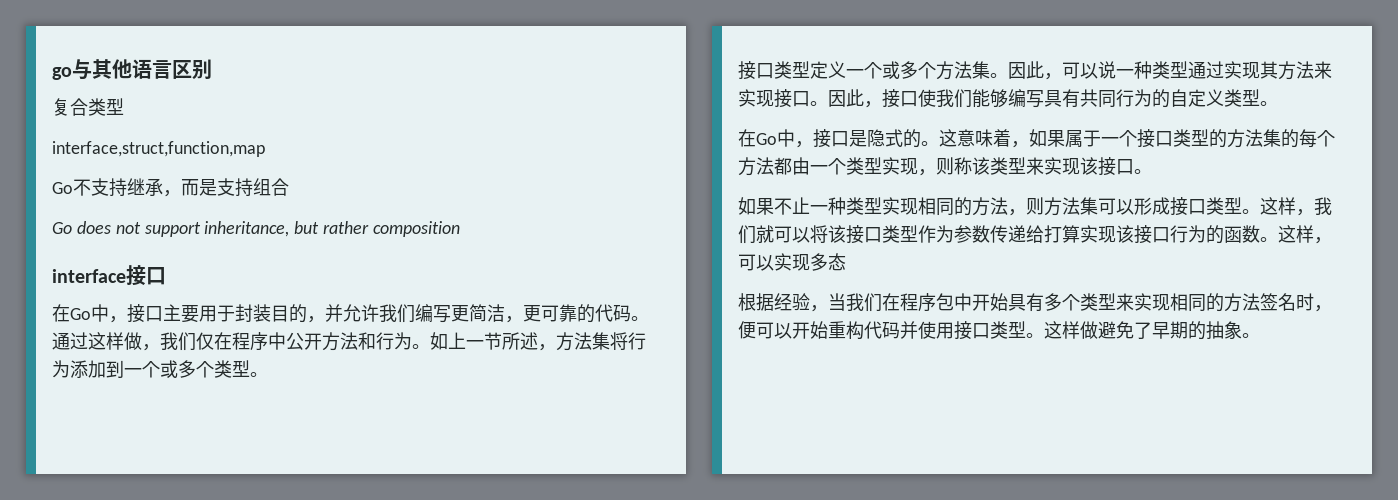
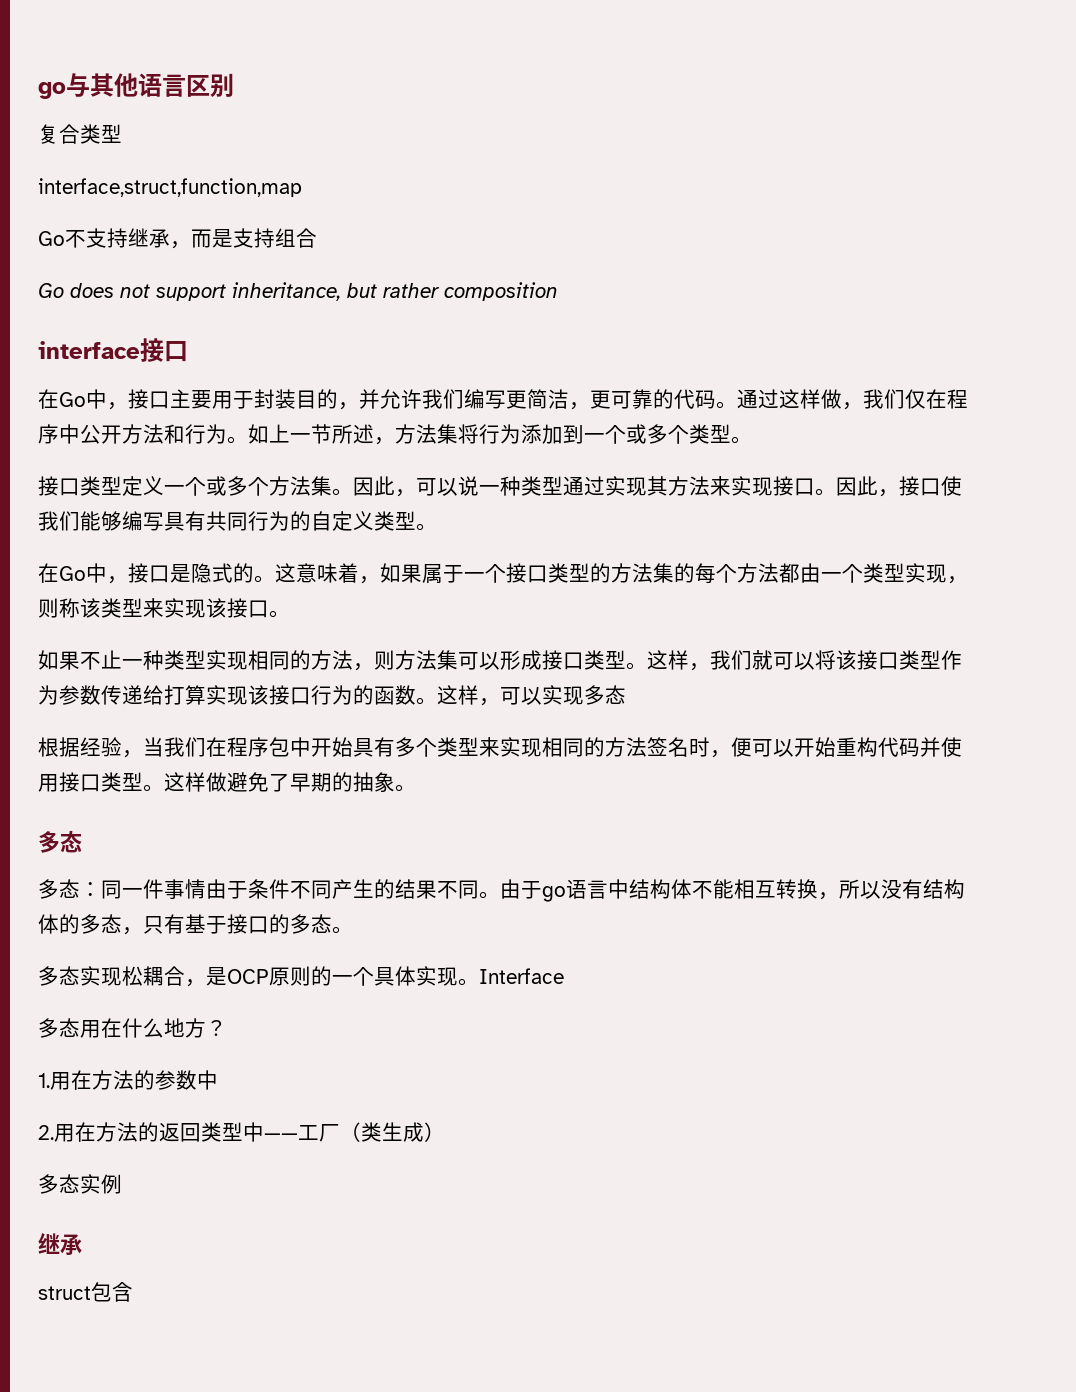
  这样做避免了早期的抽象。
+ 多态
+ 多态：同一件事情由于条件不同产生的结果不同。由于go语言中结构体不能相互转换，所以没有结构体的多态，只有基于接口的多态。
+ 多态实现松耦合，是OCP原则的一个具体实现。Interface
+ 多态用在什么地方？
+ 1.用在方法的参数中
+ 2.用在方法的返回类型中——工厂（类生成）
+ 多态实例
+ 继承
+ struct包含

